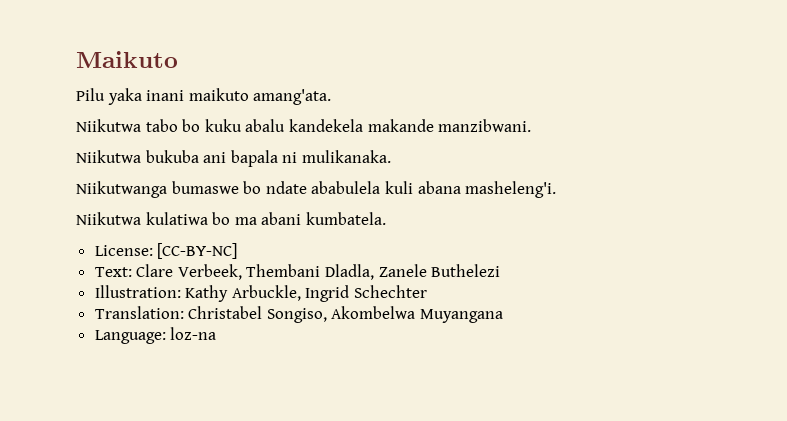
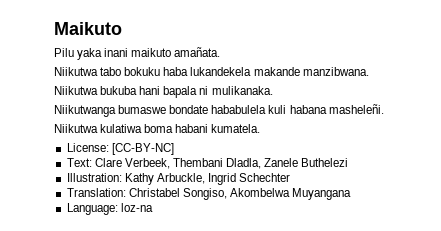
- Pilu yaka inani maikuto amang'ata.
+ Pilu yaka inani maikuto amañata.
- Niikutwa tabo bo kuku abalu kandekela makande manzibwani.
+ Niikutwa tabo bokuku haba lukandekela makande manzibwana.
- Niikutwa bukuba ani bapala ni mulikanaka.
+ Niikutwa bukuba hani bapala ni mulikanaka.
- Niikutwanga bumaswe bo ndate ababulela kuli abana masheleng'i.
- Niikutwa kulatiwa bo ma abani kumbatela.
+ Niikutwanga bumaswe bondate hababulela kuli habana masheleñi.
+ Niikutwa kulatiwa boma habani kumatela.

